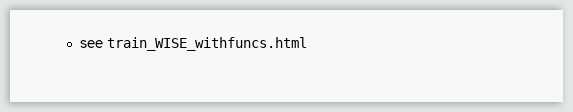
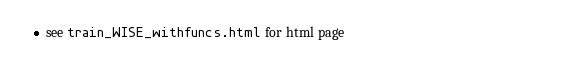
- see train_WISE_withfuncs.html
+ see train_WISE_withfuncs.html for html page

